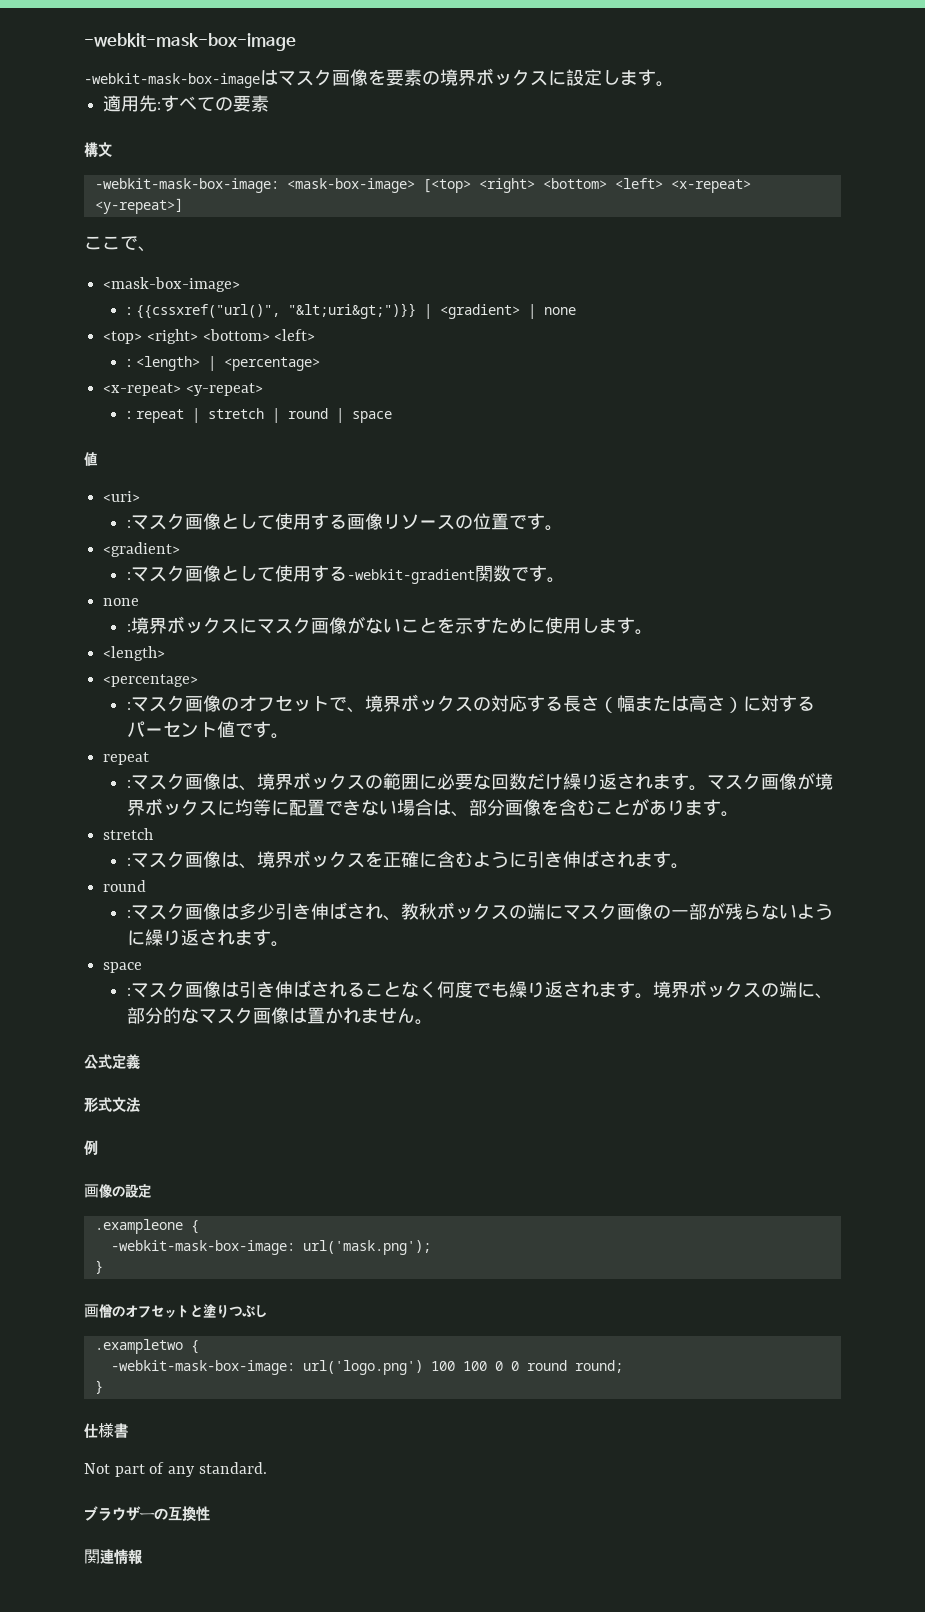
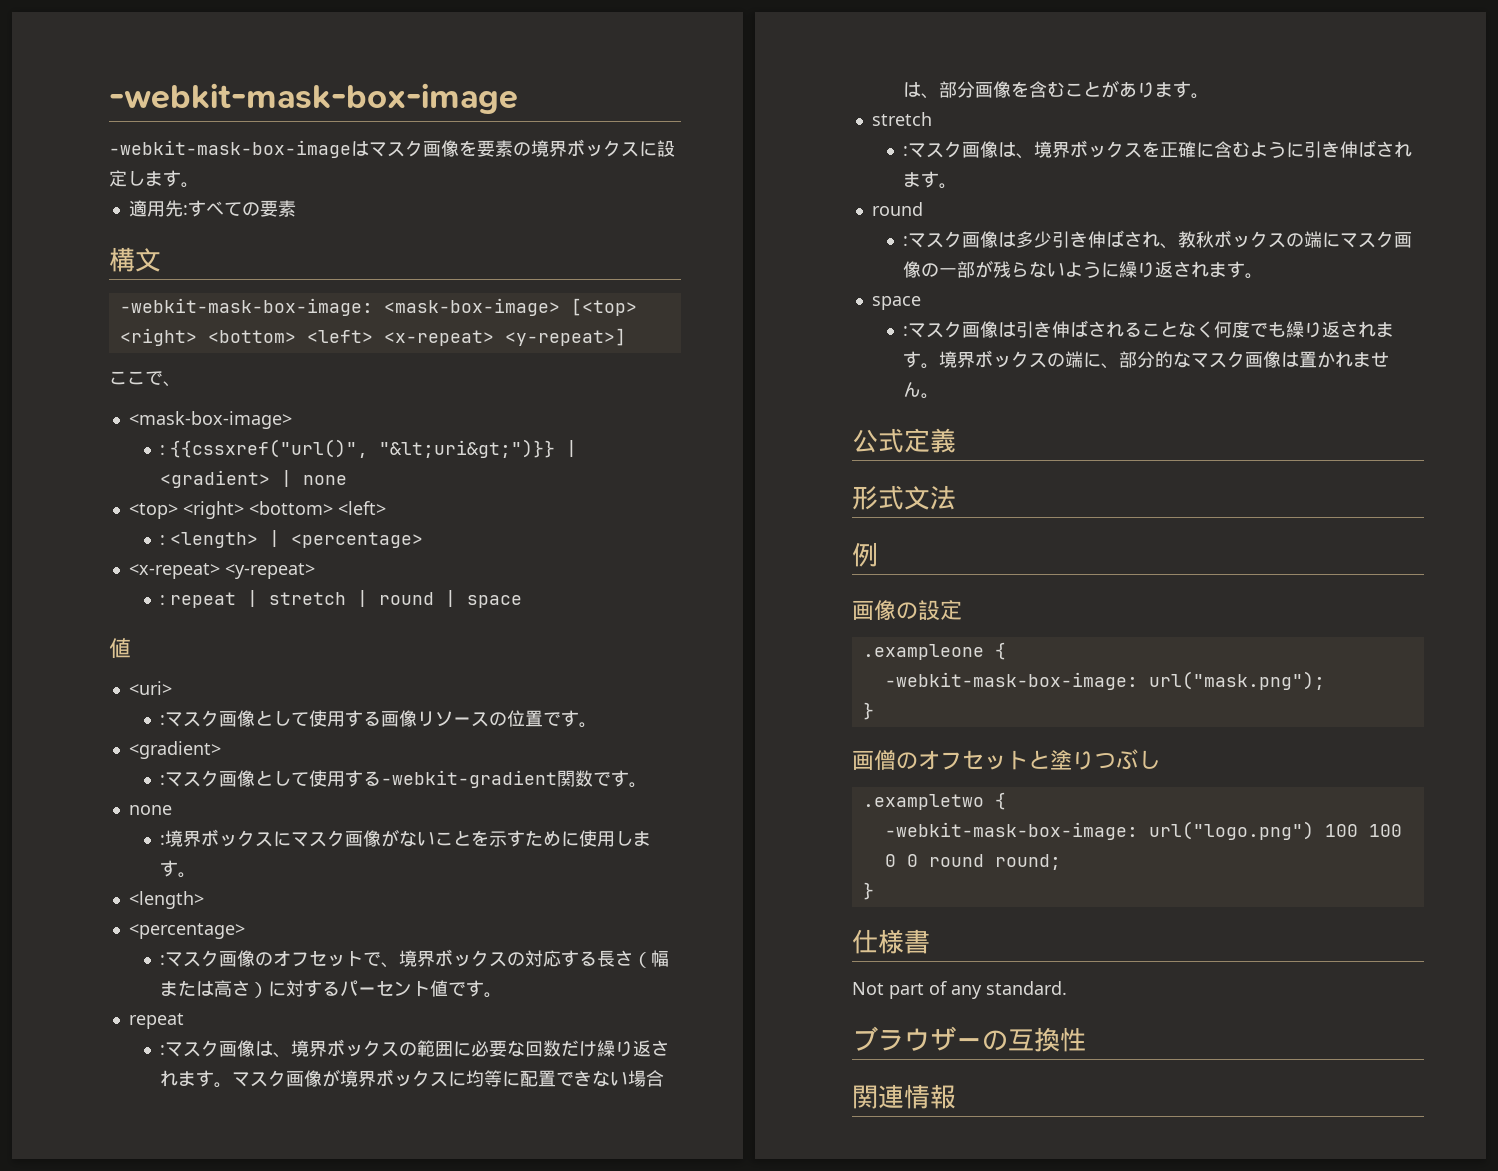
- -webkit-mask-box-image: url('mask.png');
+ -webkit-mask-box-image: url("mask.png");
- -webkit-mask-box-image: url('logo.png') 100 100 0 0 round round;
+ -webkit-mask-box-image: url("logo.png") 100 100 0 0 round round;

